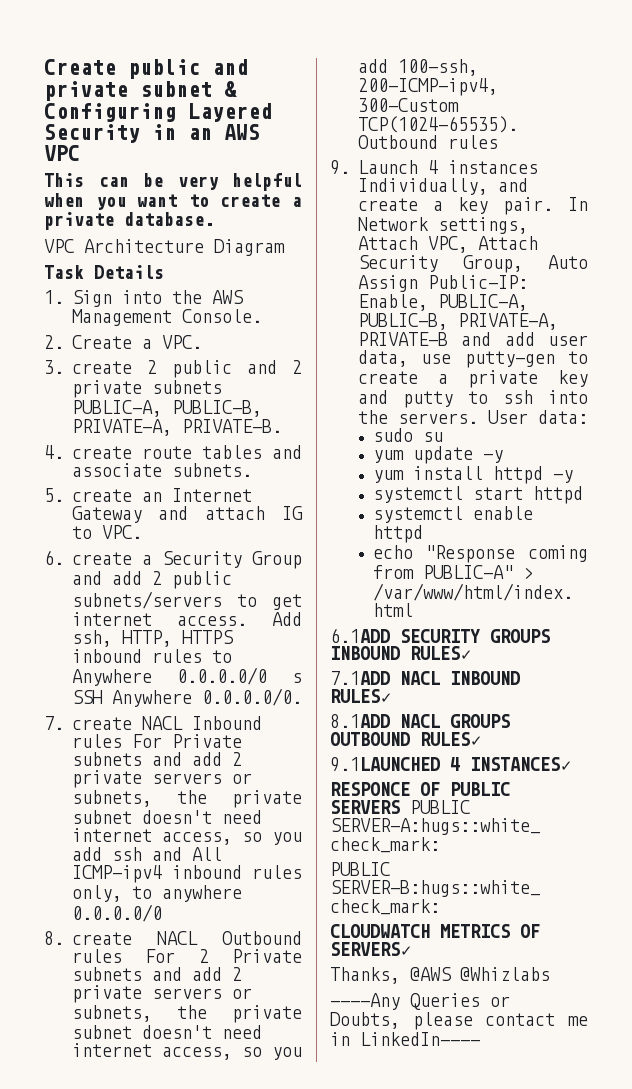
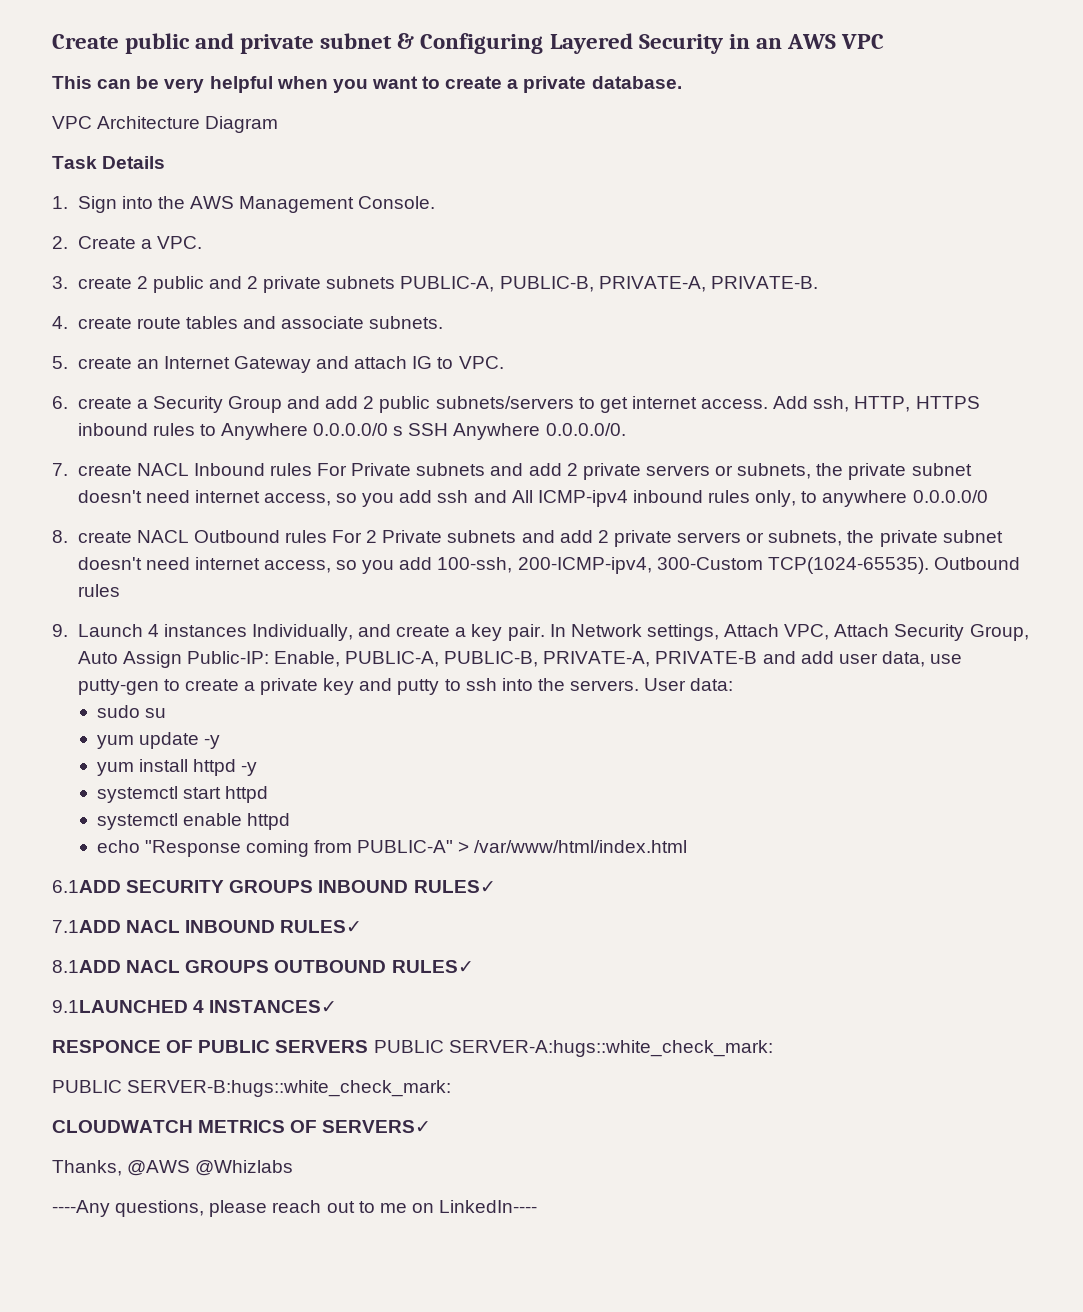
- ----Any Queries or Doubts, please contact me in LinkedIn----
+ ----Any questions, please reach out to me on LinkedIn----

